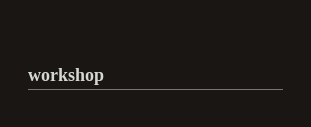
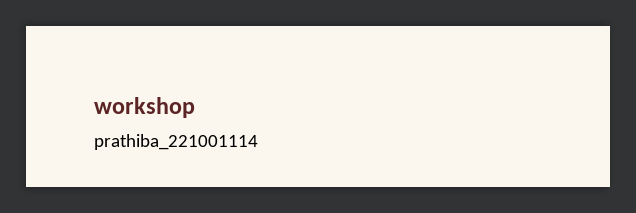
+ prathiba_221001114

